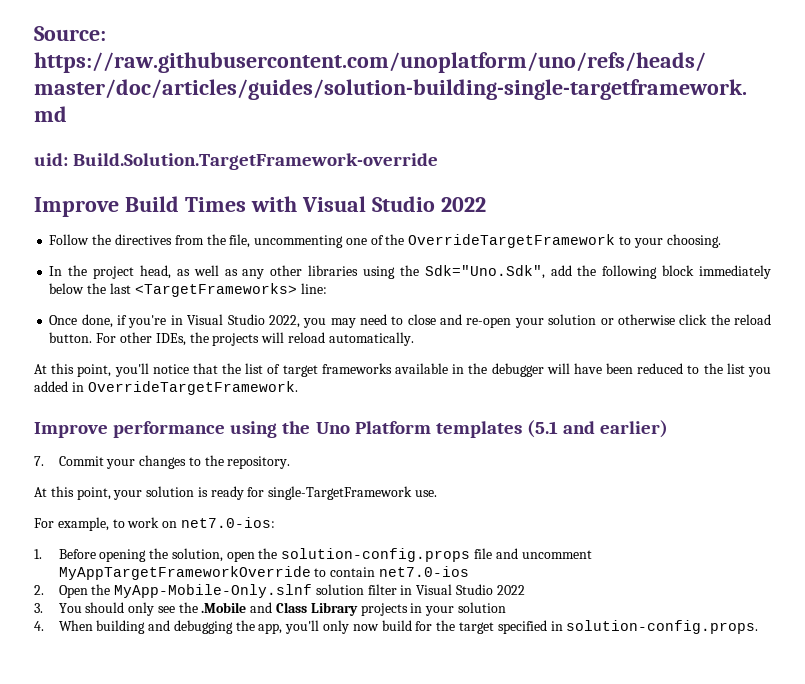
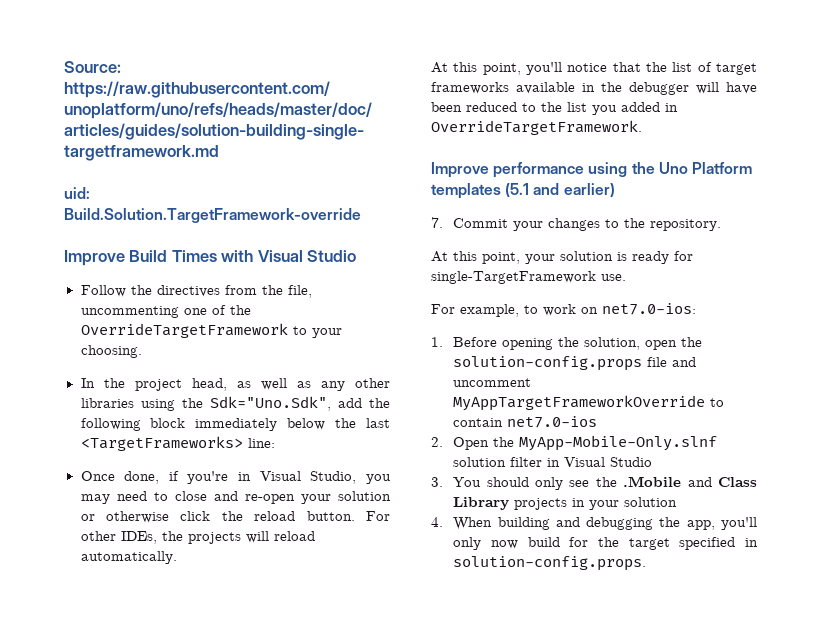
- Improve Build Times with Visual Studio 2022
+ Improve Build Times with Visual Studio
- Once done, if you're in Visual Studio 2022, you may need to close and re-open your solution or otherwise click the reload button.
+ Once done, if you're in Visual Studio, you may need to close and re-open your solution or otherwise click the reload button.
- 2. Open the MyApp-Mobile-Only.slnf solution filter in Visual Studio 2022
+ 2. Open the MyApp-Mobile-Only.slnf solution filter in Visual Studio

